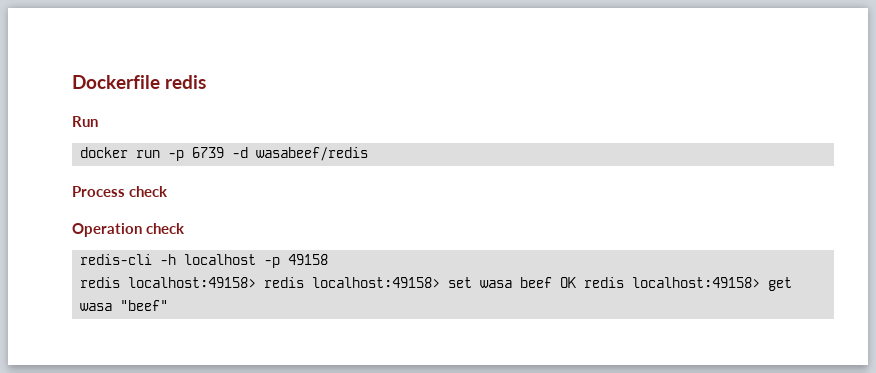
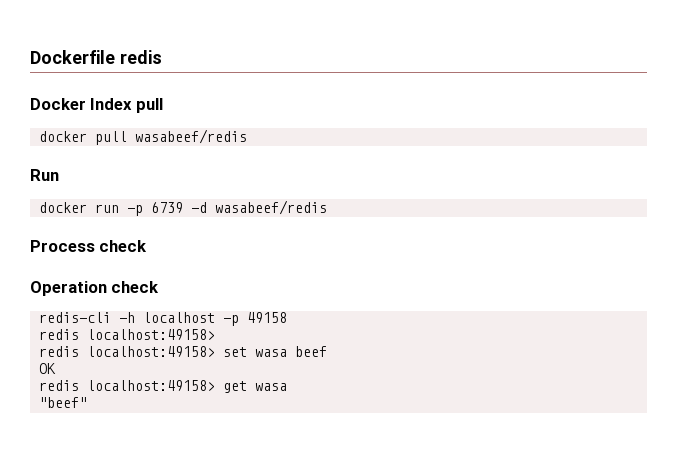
+ Docker Index pull
+ docker pull wasabeef/redis
  redis-cli -h localhost -p 49158
- redis localhost:49158> redis localhost:49158> set wasa beef OK redis localhost:49158> get wasa "beef"
+ redis localhost:49158>
+ redis localhost:49158> set wasa beef
+ OK
+ redis localhost:49158> get wasa
+ "beef"

